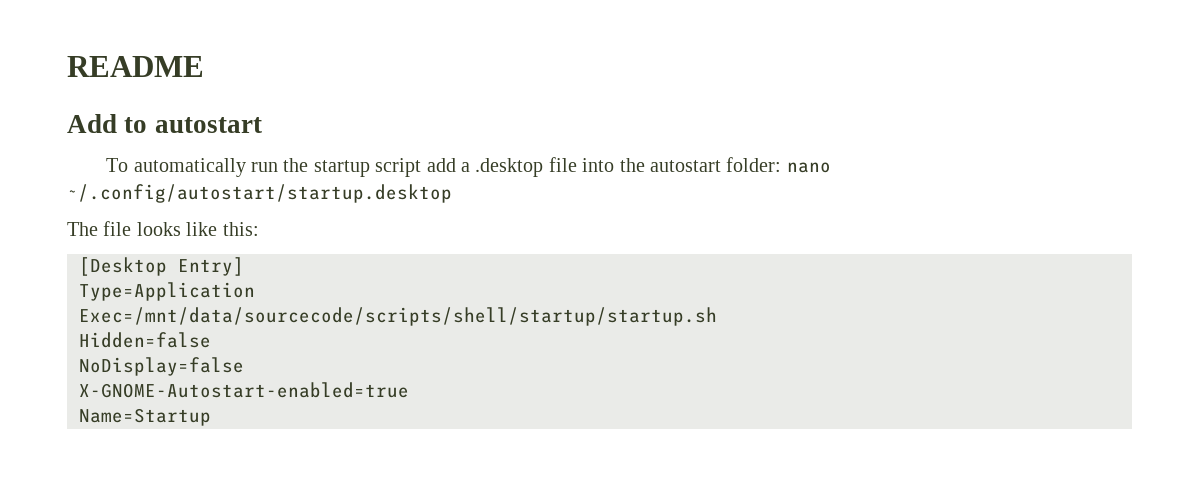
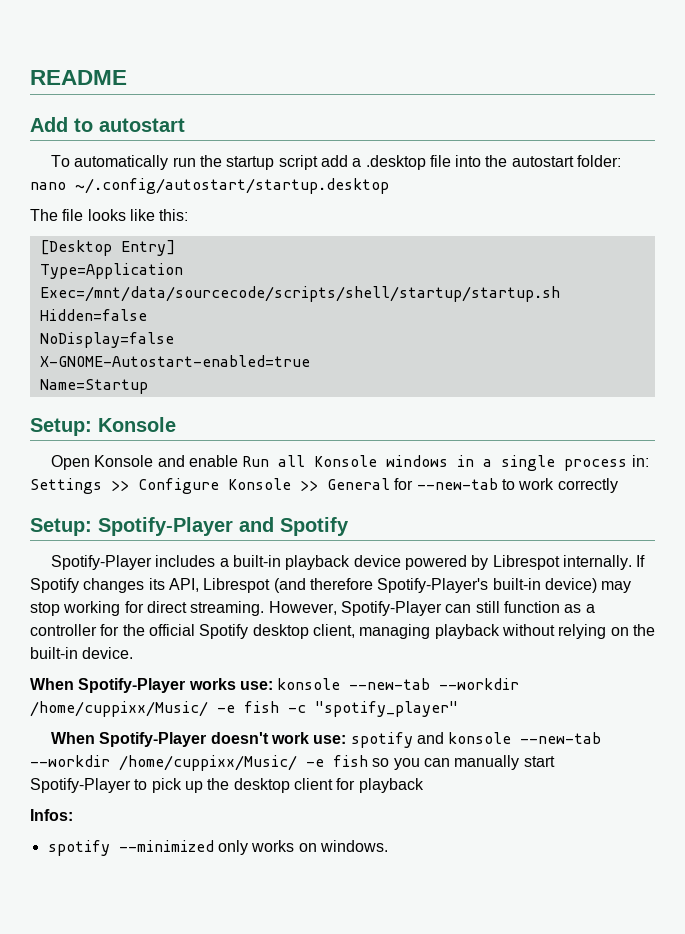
+ Setup: Konsole
+ Open Konsole and enable Run all Konsole windows in a single process in: Settings >> Configure Konsole >> General for --new-tab to work correctly
+ Setup: Spotify-Player and Spotify
+ Spotify-Player includes a built-in playback device powered by Librespot internally. If Spotify changes its API, Librespot (and therefore Spotify-Player's built-in device) may stop working for direct streaming. However, Spotify-Player can still function as a controller for the official Spotify desktop client, managing playback without relying on the built-in device.
+ When Spotify-Player works use: konsole --new-tab --workdir /home/cuppixx/Music/ -e fish -c "spotify_player"
+ When Spotify-Player doesn't work use: spotify and konsole --new-tab --workdir /home/cuppixx/Music/ -e fish so you can manually start Spotify-Player to pick up the desktop client for playback
+ Infos:
+ spotify --minimized only works on windows.

